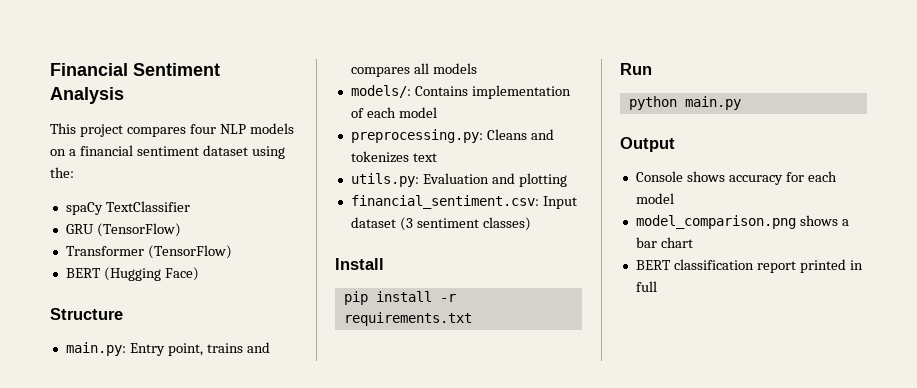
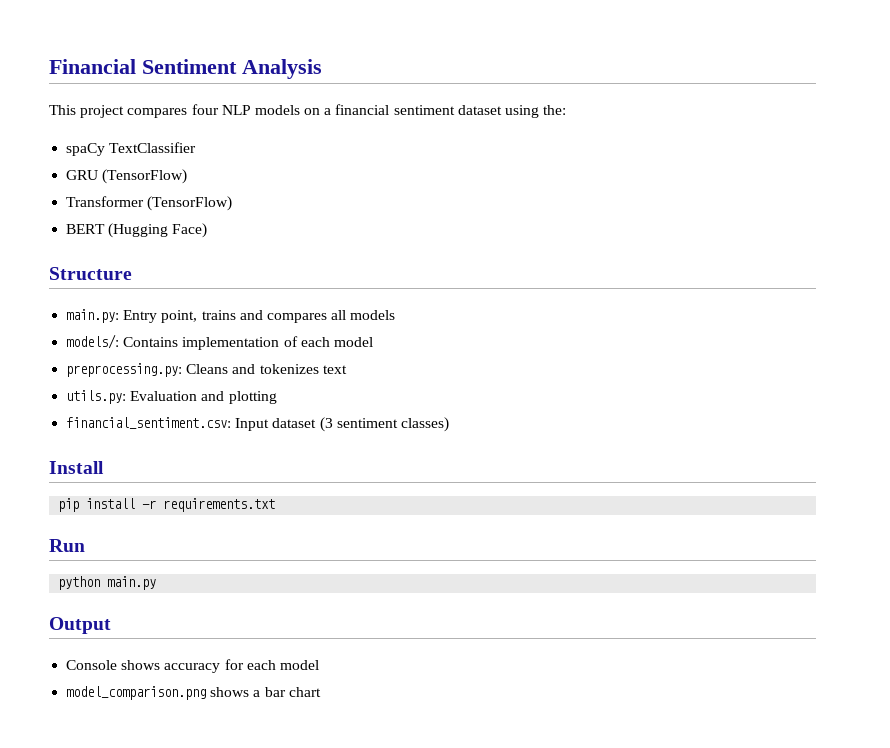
- BERT classification report printed in full

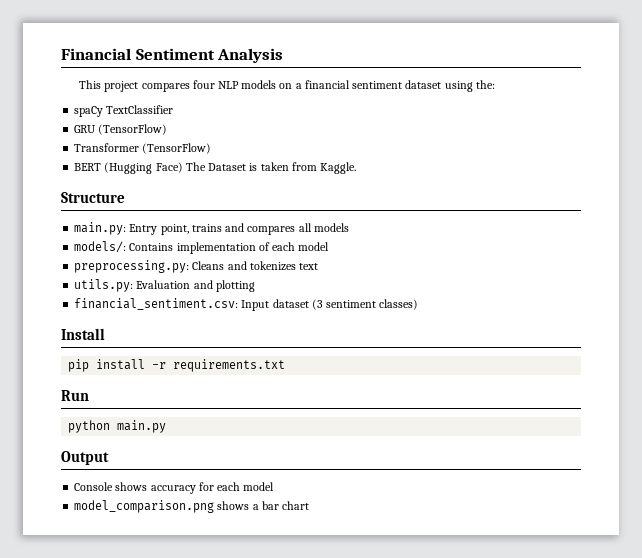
- BERT (Hugging Face)
+ BERT (Hugging Face) The Dataset is taken from Kaggle.

